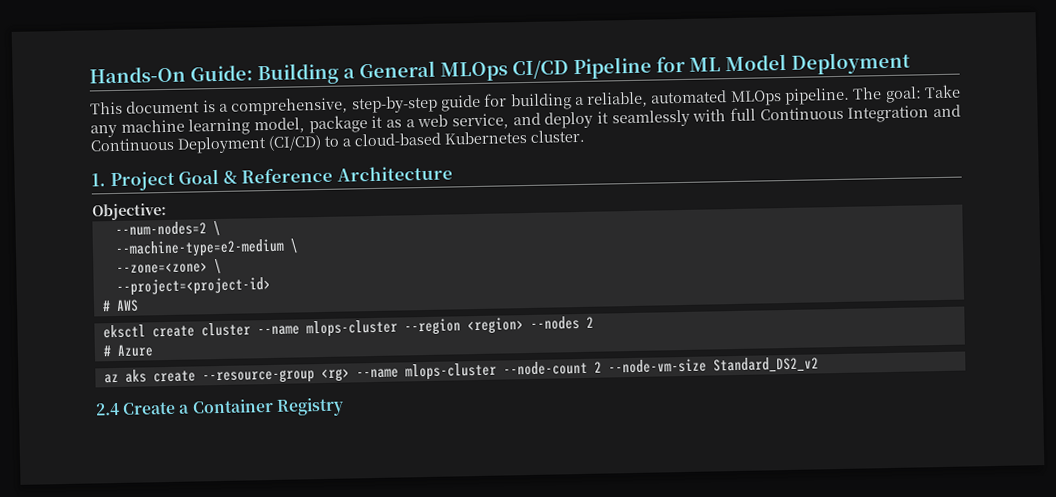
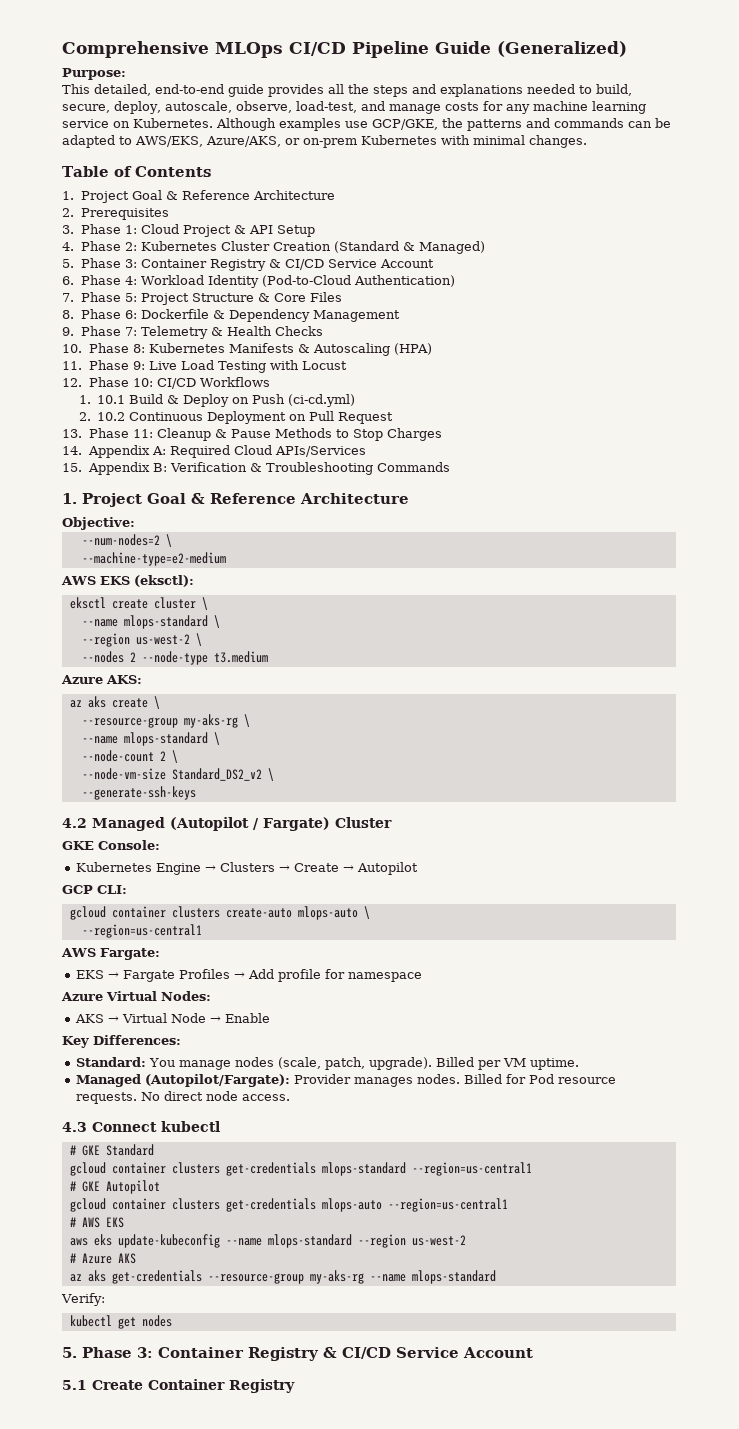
- Hands-On Guide: Building a General MLOps CI/CD Pipeline for ML Model Deployment
- This document is a comprehensive, step-by-step guide for building a reliable, automated MLOps pipeline. The goal: Take any machine learning model, package it as a web service, and deploy it seamlessly with full Continuous Integration and Continuous Deployment (CI/CD) to a cloud-based Kubernetes cluster.
+ Comprehensive MLOps CI/CD Pipeline Guide (Generalized)
+ Purpose:
+ This detailed, end-to-end guide provides all the steps and explanations needed to build, secure, deploy, autoscale, observe, load-test, and manage costs for any machine learning service on Kubernetes. Although examples use GCP/GKE, the patterns and commands can be adapted to AWS/EKS, Azure/AKS, or on-prem Kubernetes with minimal changes.
+ Table of Contents
+ 1. Project Goal & Reference Architecture
+ 2. Prerequisites
+ 3. Phase 1: Cloud Project & API Setup
+ 4. Phase 2: Kubernetes Cluster Creation (Standard & Managed)
+ 5. Phase 3: Container Registry & CI/CD Service Account
+ 6. Phase 4: Workload Identity (Pod-to-Cloud Authentication)
+ 7. Phase 5: Project Structure & Core Files
+ 8. Phase 6: Dockerfile & Dependency Management
+ 9. Phase 7: Telemetry & Health Checks
+ 10. Phase 8: Kubernetes Manifests & Autoscaling (HPA)
+ 11. Phase 9: Live Load Testing with Locust
+ 12. Phase 10: CI/CD Workflows
+ 1. 10.1 Build & Deploy on Push (ci-cd.yml)
+ 2. 10.2 Continuous Deployment on Pull Request
+ 13. Phase 11: Cleanup & Pause Methods to Stop Charges
+ 14. Appendix A: Required Cloud APIs/Services
+ 15. Appendix B: Verification & Troubleshooting Commands
- --machine-type=e2-medium \
- --zone=<zone> \
- --project=<project-id>
- # AWS
+ --machine-type=e2-medium
+ AWS EKS (eksctl):
- eksctl create cluster --name mlops-cluster --region <region> --nodes 2
- # Azure
+ eksctl create cluster \
+ --name mlops-standard \
+ --region us-west-2 \
+ --nodes 2 --node-type t3.medium
+ Azure AKS:
- az aks create --resource-group <rg> --name mlops-cluster --node-count 2 --node-vm-size Standard_DS2_v2
- 2.4 Create a Container Registry
+ az aks create \
+ --resource-group my-aks-rg \
+ --name mlops-standard \
+ --node-count 2 \
+ --node-vm-size Standard_DS2_v2 \
+ --generate-ssh-keys
+ 4.2 Managed (Autopilot / Fargate) Cluster
+ GKE Console:
+ Kubernetes Engine → Clusters → Create → Autopilot
+ GCP CLI:
+ gcloud container clusters create-auto mlops-auto \
+ --region=us-central1
+ AWS Fargate:
+ EKS → Fargate Profiles → Add profile for namespace
+ Azure Virtual Nodes:
+ AKS → Virtual Node → Enable
+ Key Differences:
+ Standard: You manage nodes (scale, patch, upgrade). Billed per VM uptime.
+ Managed (Autopilot/Fargate): Provider manages nodes. Billed for Pod resource requests. No direct node access.
+ 4.3 Connect kubectl
+ # GKE Standard
+ gcloud container clusters get-credentials mlops-standard --region=us-central1
+ # GKE Autopilot
+ gcloud container clusters get-credentials mlops-auto --region=us-central1
+ # AWS EKS
+ aws eks update-kubeconfig --name mlops-standard --region us-west-2
+ # Azure AKS
+ az aks get-credentials --resource-group my-aks-rg --name mlops-standard
+ Verify:
+ kubectl get nodes
+ 5. Phase 3: Container Registry & CI/CD Service Account
+ 5.1 Create Container Registry

